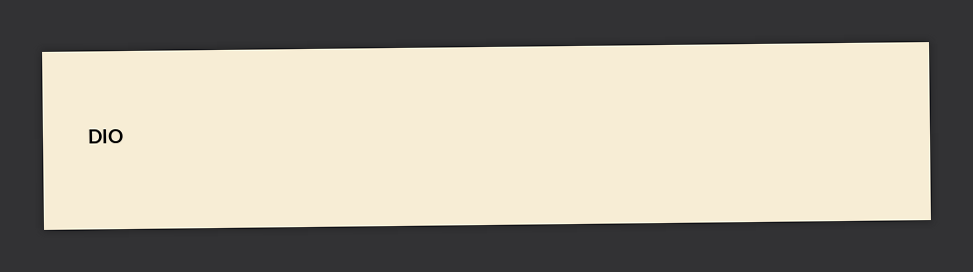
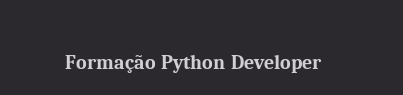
- DIO
+ Formação Python Developer

